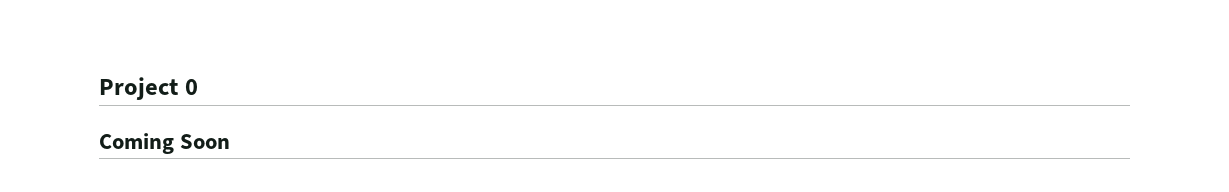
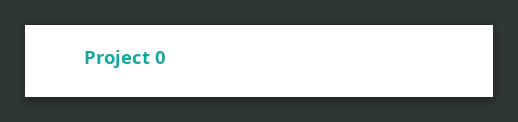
- Coming Soon

